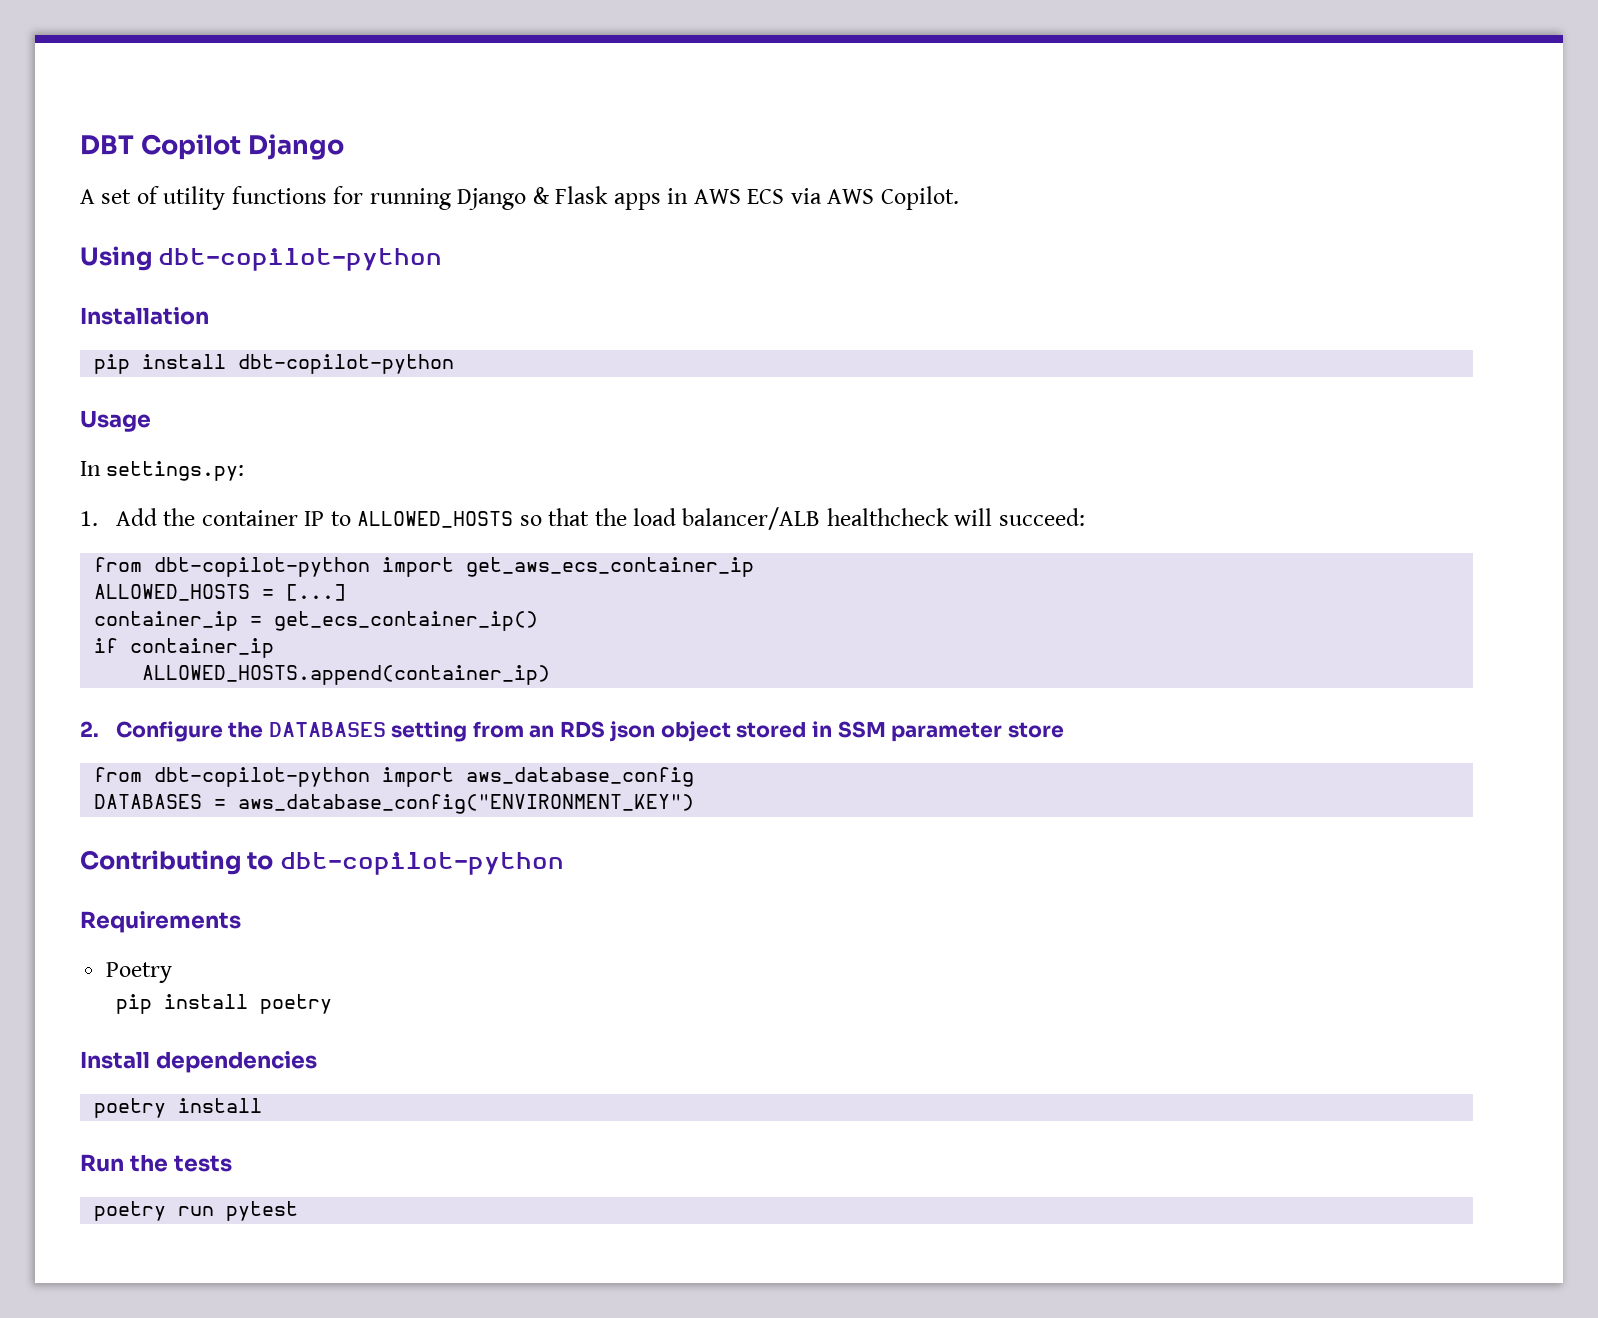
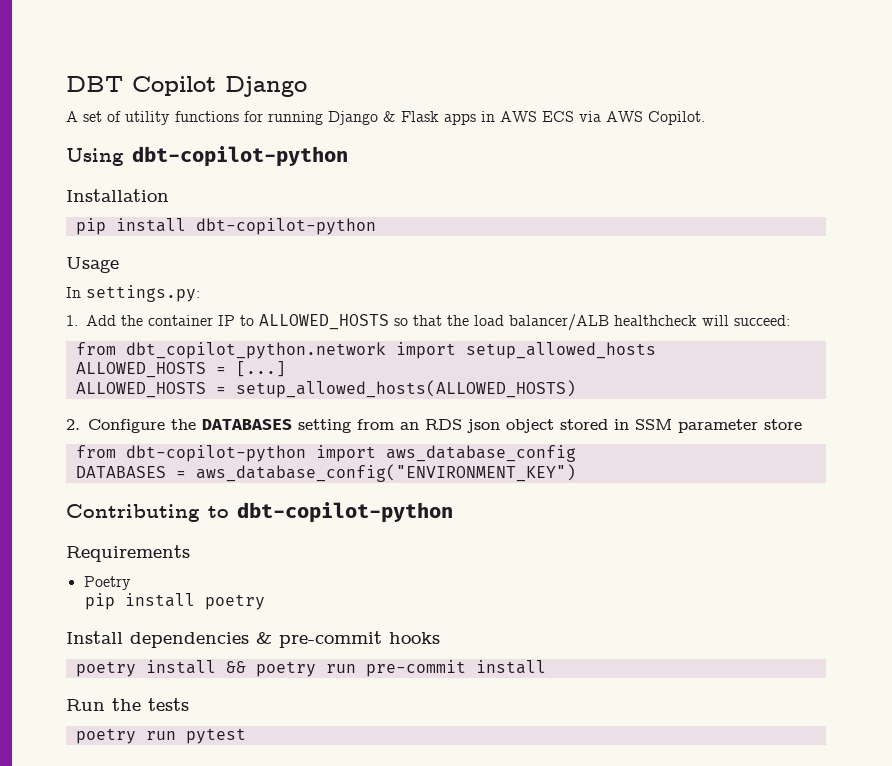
- from dbt-copilot-python import get_aws_ecs_container_ip
+ from dbt_copilot_python.network import setup_allowed_hosts
- container_ip = get_ecs_container_ip()
- if container_ip
- ALLOWED_HOSTS.append(container_ip)
+ ALLOWED_HOSTS = setup_allowed_hosts(ALLOWED_HOSTS)
- Install dependencies
+ Install dependencies & pre-commit hooks
- poetry install
+ poetry install && poetry run pre-commit install

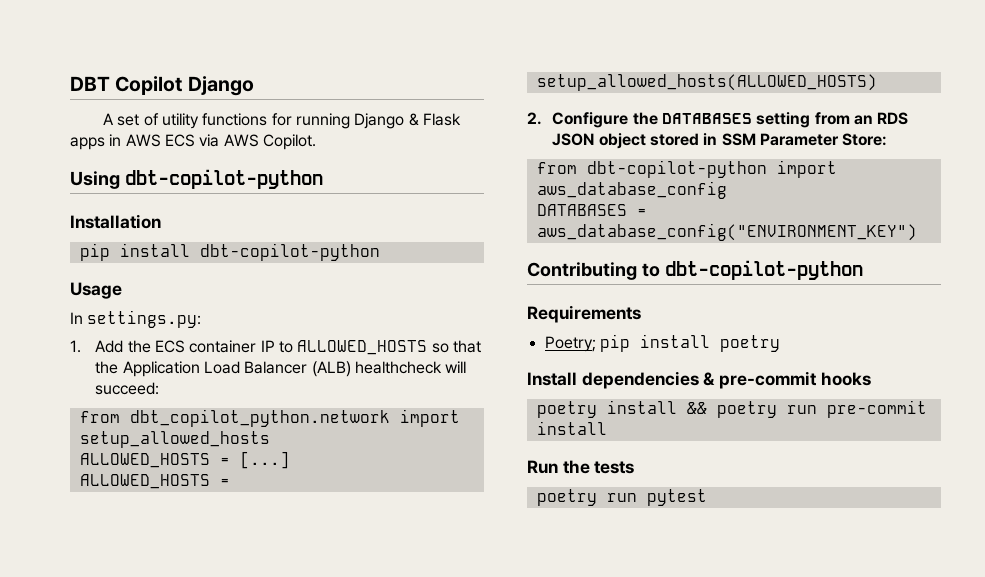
- 1. Add the container IP to ALLOWED_HOSTS so that the load balancer/ALB healthcheck will succeed:
+ 1. Add the ECS container IP to ALLOWED_HOSTS so that the Application Load Balancer (ALB) healthcheck will succeed:
- 2. Configure the DATABASES setting from an RDS json object stored in SSM parameter store
+ 2. Configure the DATABASES setting from an RDS JSON object stored in SSM Parameter Store:
- Poetry
- pip install poetry
+ Poetry; pip install poetry

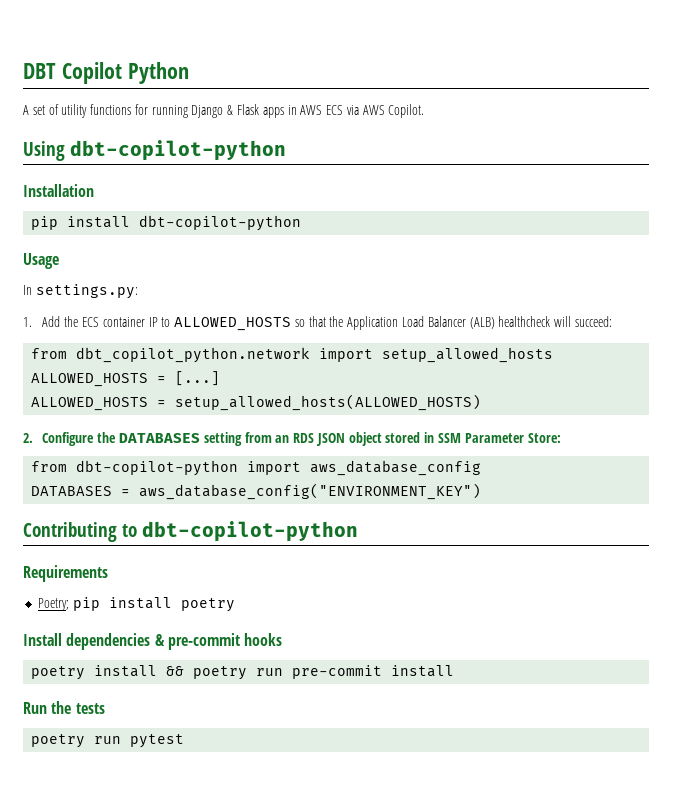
- DBT Copilot Django
+ DBT Copilot Python

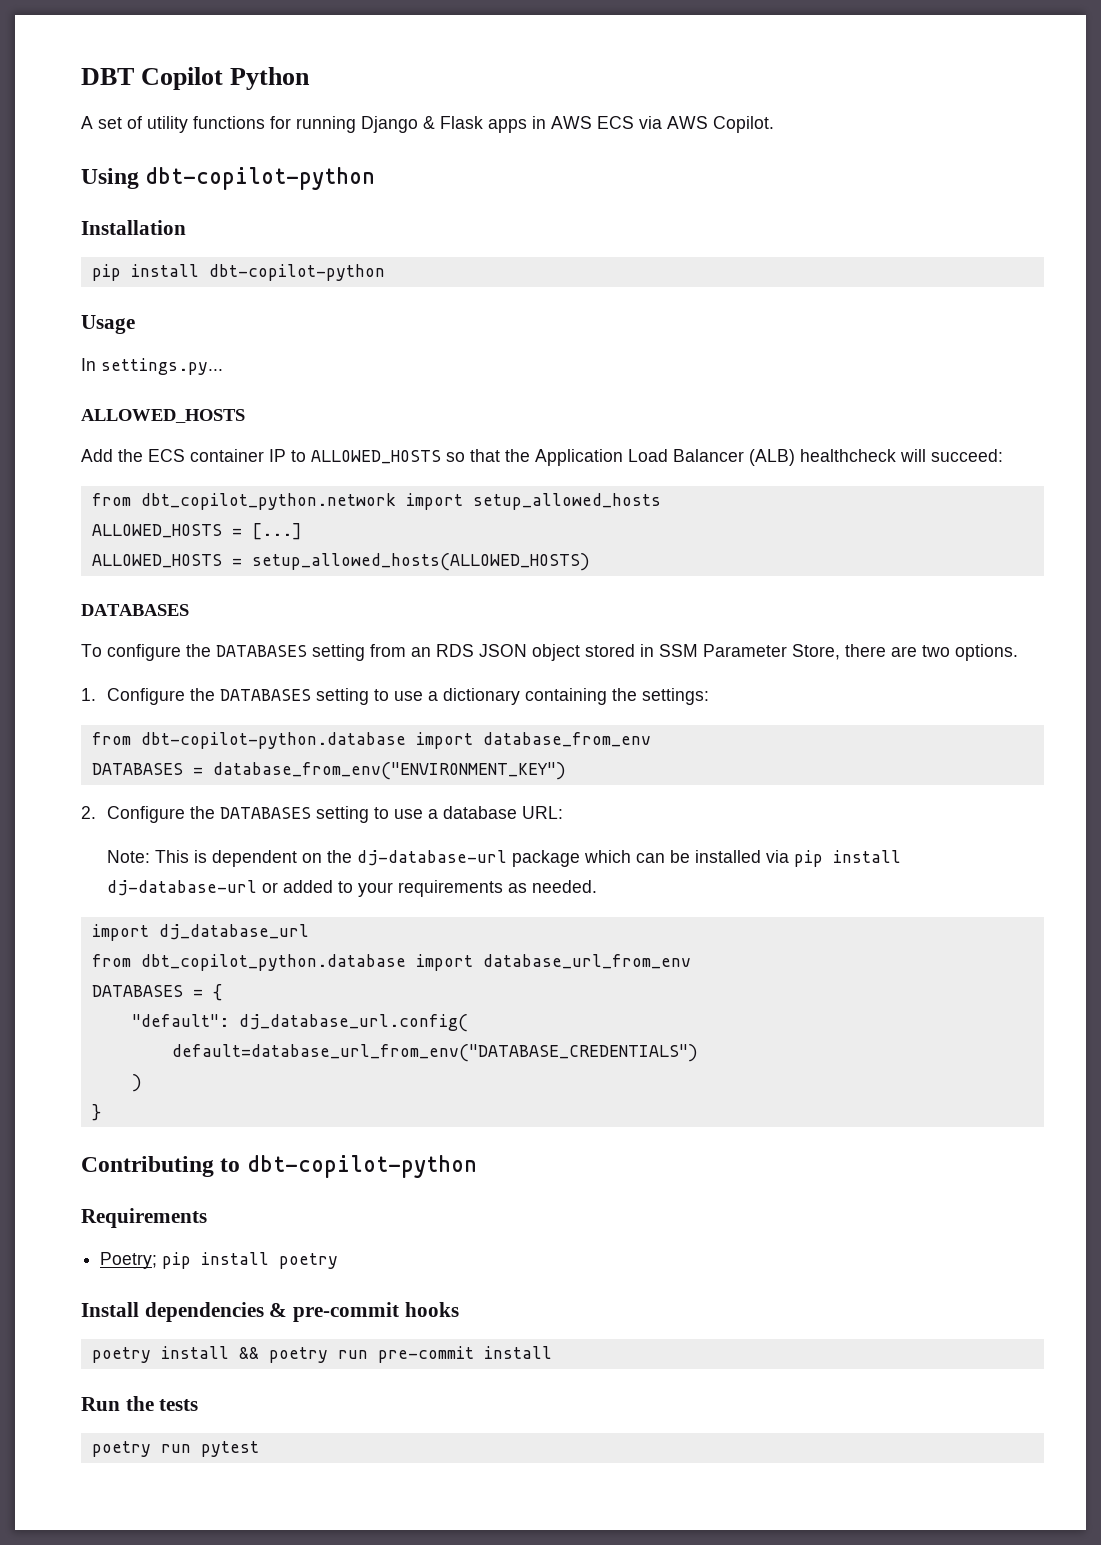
- In settings.py:
- 1. Add the ECS container IP to ALLOWED_HOSTS so that the Application Load Balancer (ALB) healthcheck will succeed:
+ In settings.py...
+ ALLOWED_HOSTS
+ Add the ECS container IP to ALLOWED_HOSTS so that the Application Load Balancer (ALB) healthcheck will succeed:
  ALLOWED_HOSTS = setup_allowed_hosts(ALLOWED_HOSTS)
- 2. Configure the DATABASES setting from an RDS JSON object stored in SSM Parameter Store:
- from dbt-copilot-python import aws_database_config
- DATABASES = aws_database_config("ENVIRONMENT_KEY")
+ DATABASES
+ To configure the DATABASES setting from an RDS JSON object stored in SSM Parameter Store, there are two options.
+ 1. Configure the DATABASES setting to use a dictionary containing the settings:
+ from dbt-copilot-python.database import database_from_env
+ DATABASES = database_from_env("ENVIRONMENT_KEY")
+ 2. Configure the DATABASES setting to use a database URL:
+ Note: This is dependent on the dj-database-url package which can be installed via pip install dj-database-url or added to your requirements as needed.
+ import dj_database_url
+ from dbt_copilot_python.database import database_url_from_env
+ DATABASES = {
+ "default": dj_database_url.config(
+ default=database_url_from_env("DATABASE_CREDENTIALS")
+ )
+ }

